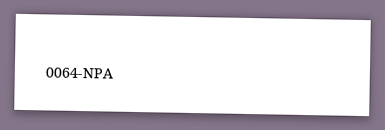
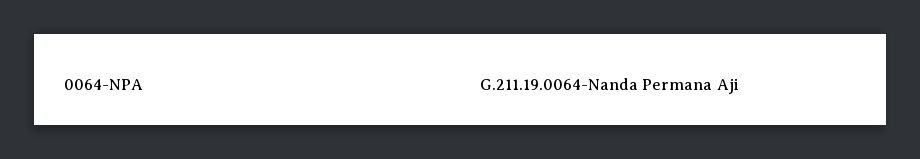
+ G.211.19.0064-Nanda Permana Aji

